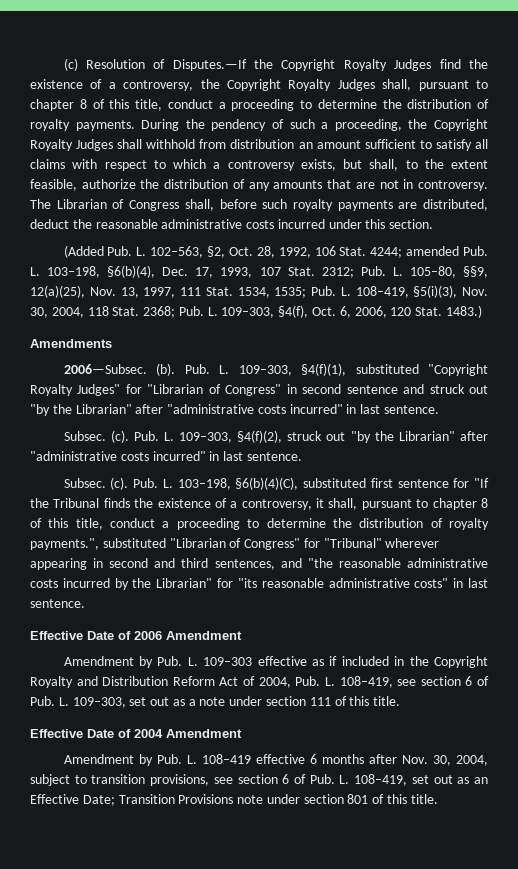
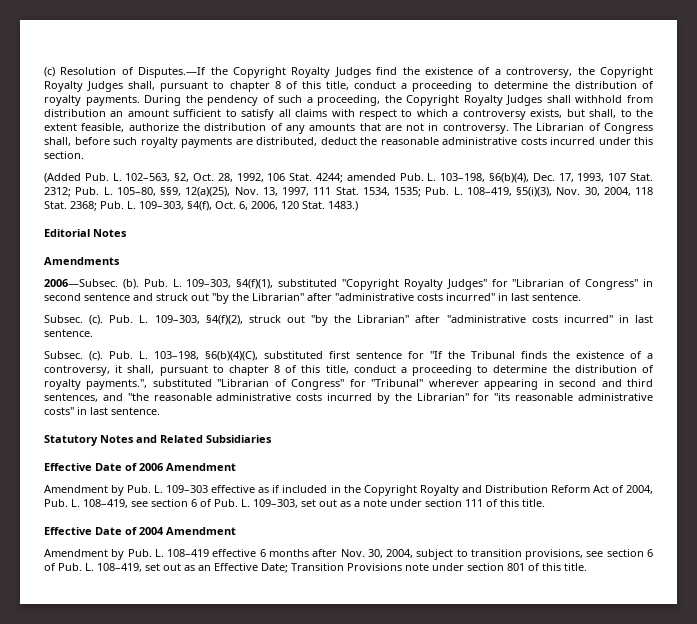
+ Editorial Notes
+ Statutory Notes and Related Subsidiaries

